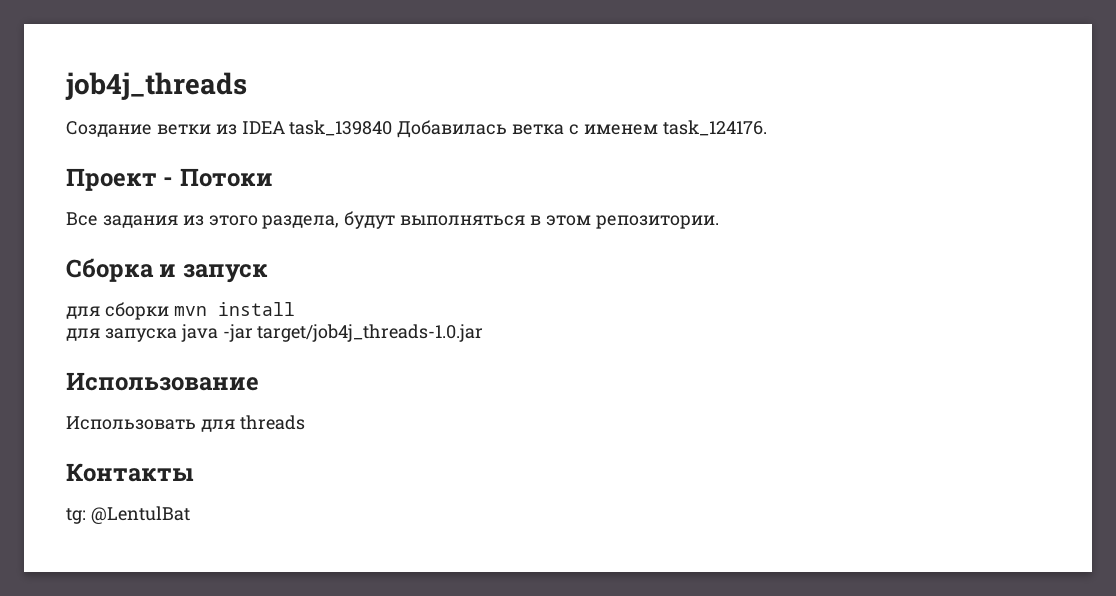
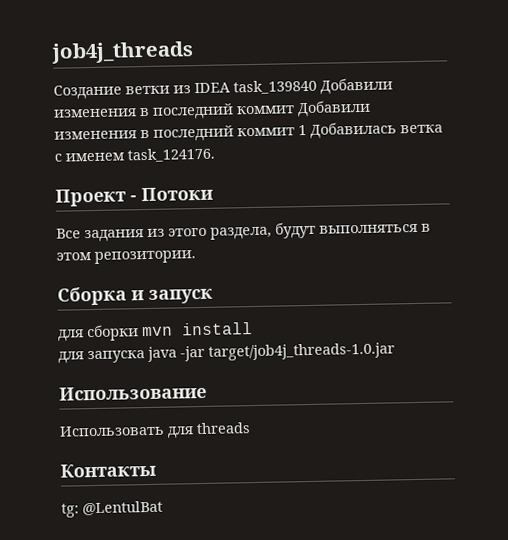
- Создание ветки из IDEA task_139840 Добавилась ветка с именем task_124176.
+ Создание ветки из IDEA task_139840 Добавили изменения в последний коммит Добавили изменения в последний коммит 1 Добавилась ветка с именем task_124176.

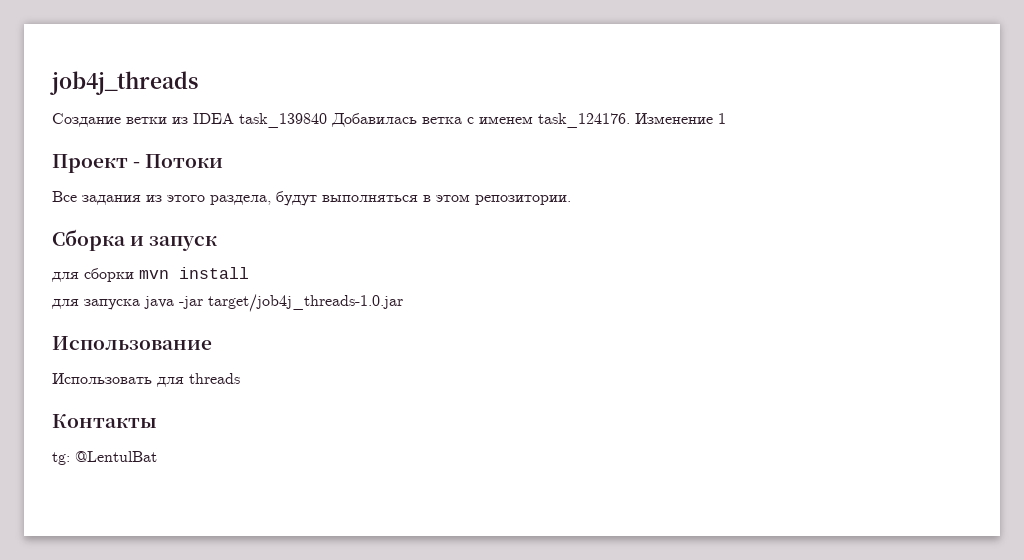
- Создание ветки из IDEA task_139840 Добавили изменения в последний коммит Добавили изменения в последний коммит 1 Добавилась ветка с именем task_124176.
+ Создание ветки из IDEA task_139840 Добавилась ветка с именем task_124176. Изменение 1

